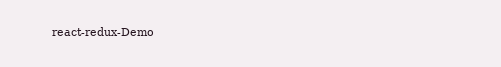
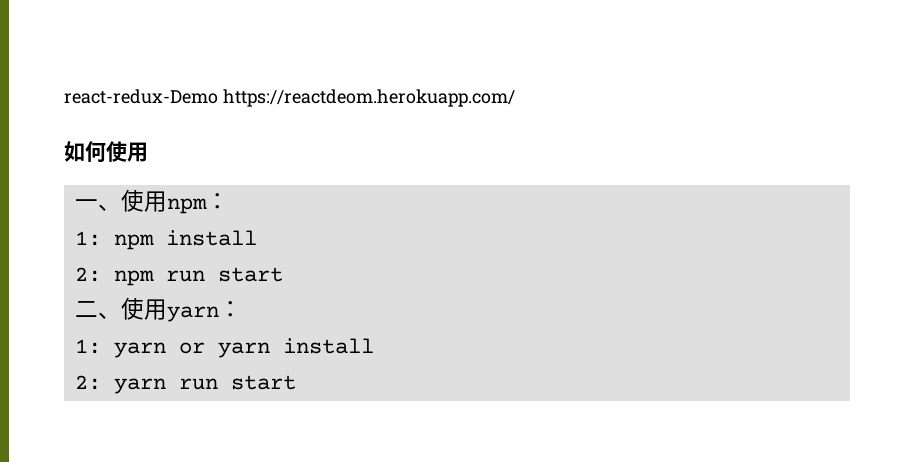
- react-redux-Demo
+ react-redux-Demo https://reactdeom.herokuapp.com/
+ 如何使用
+ 一、使用npm：
+ 1: npm install
+ 2: npm run start
+ 二、使用yarn：
+ 1: yarn or yarn install
+ 2: yarn run start

